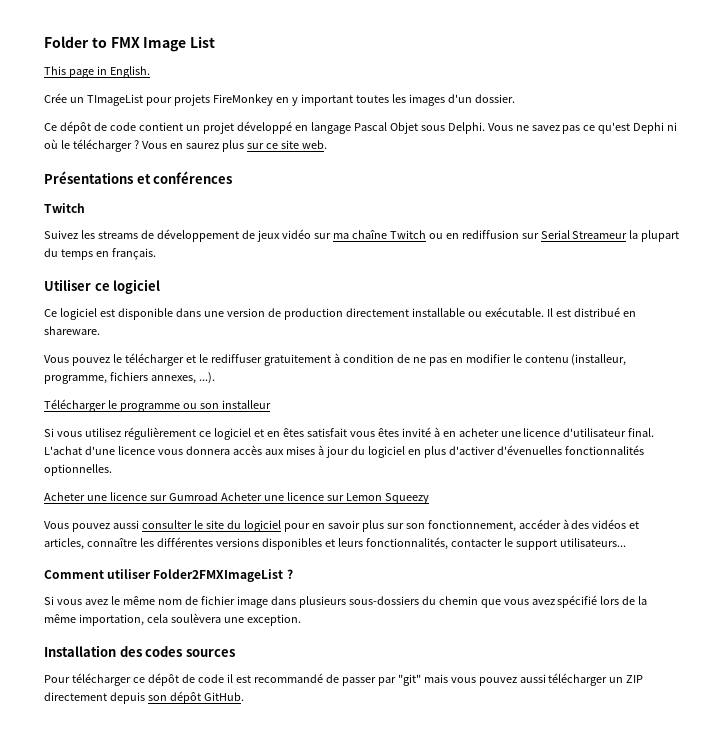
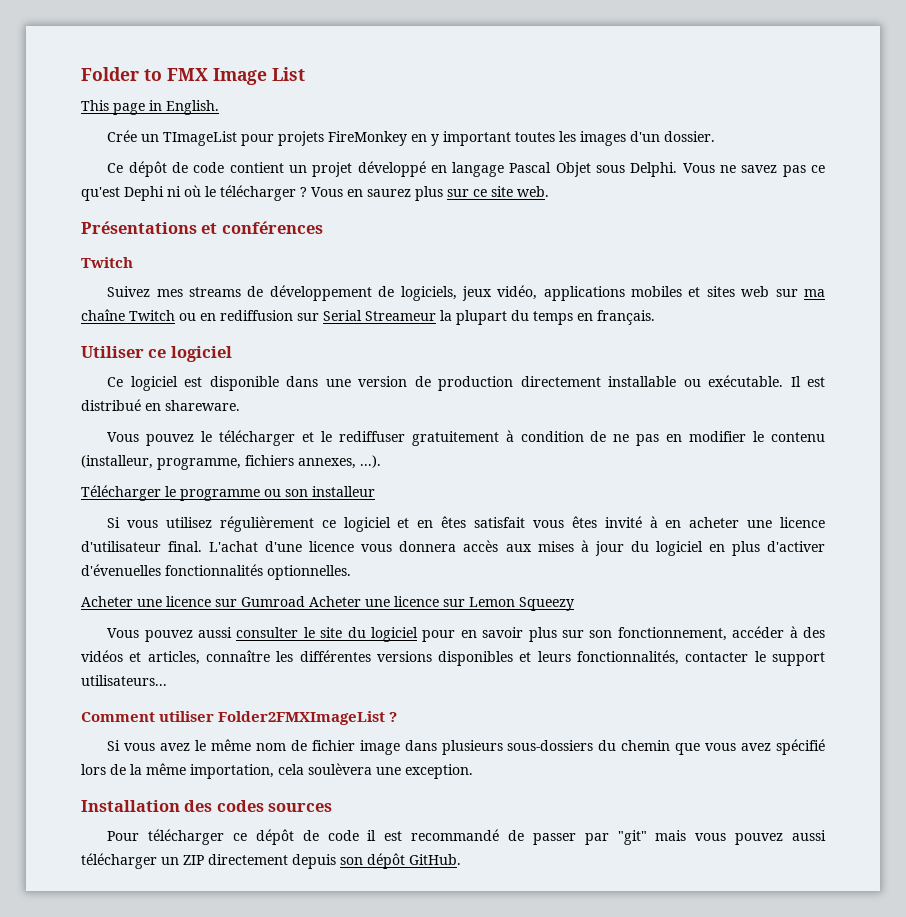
- Suivez les streams de développement de jeux vidéo sur ma chaîne Twitch ou en rediffusion sur Serial Streameur la plupart du temps en français.
+ Suivez mes streams de développement de logiciels, jeux vidéo, applications mobiles et sites web sur ma chaîne Twitch ou en rediffusion sur Serial Streameur la plupart du temps en français.

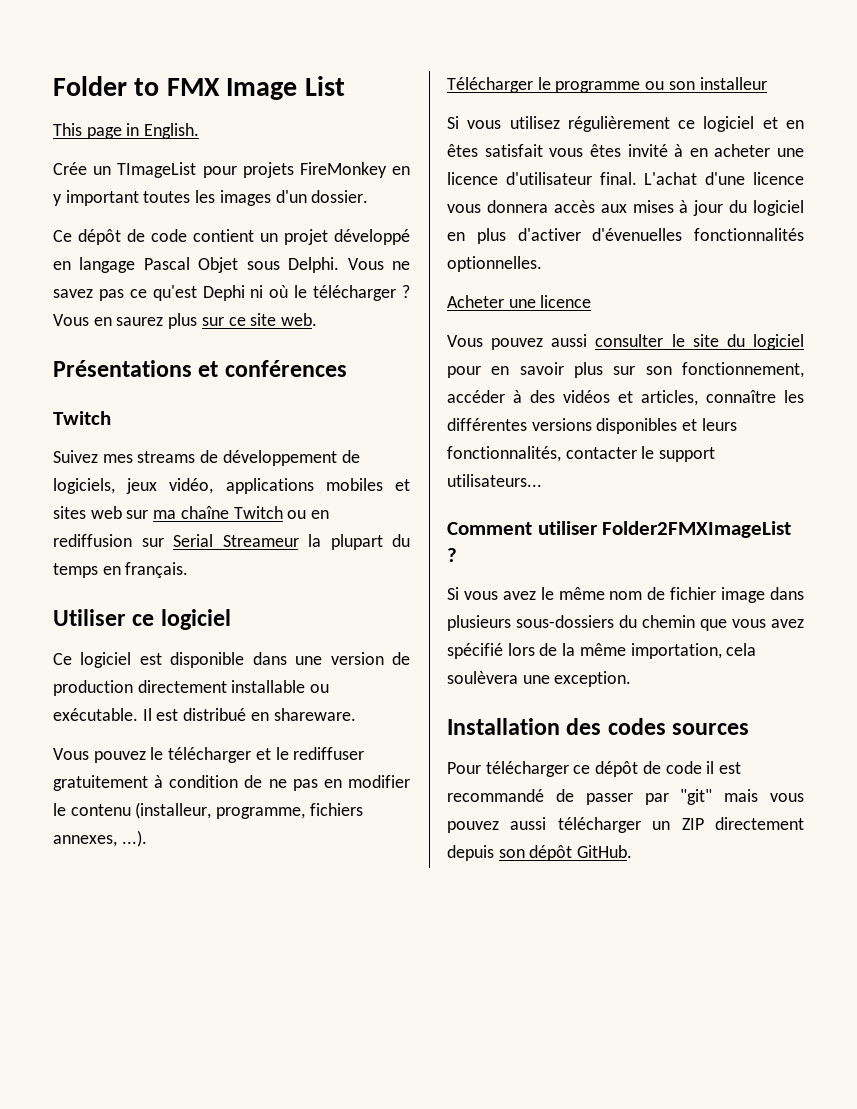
- Acheter une licence sur Gumroad Acheter une licence sur Lemon Squeezy
+ Acheter une licence

